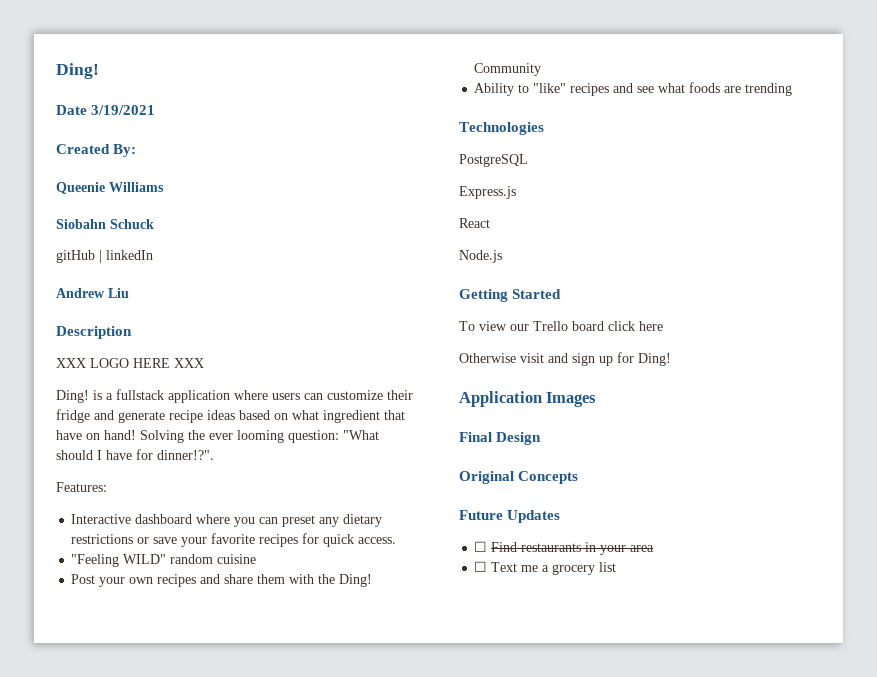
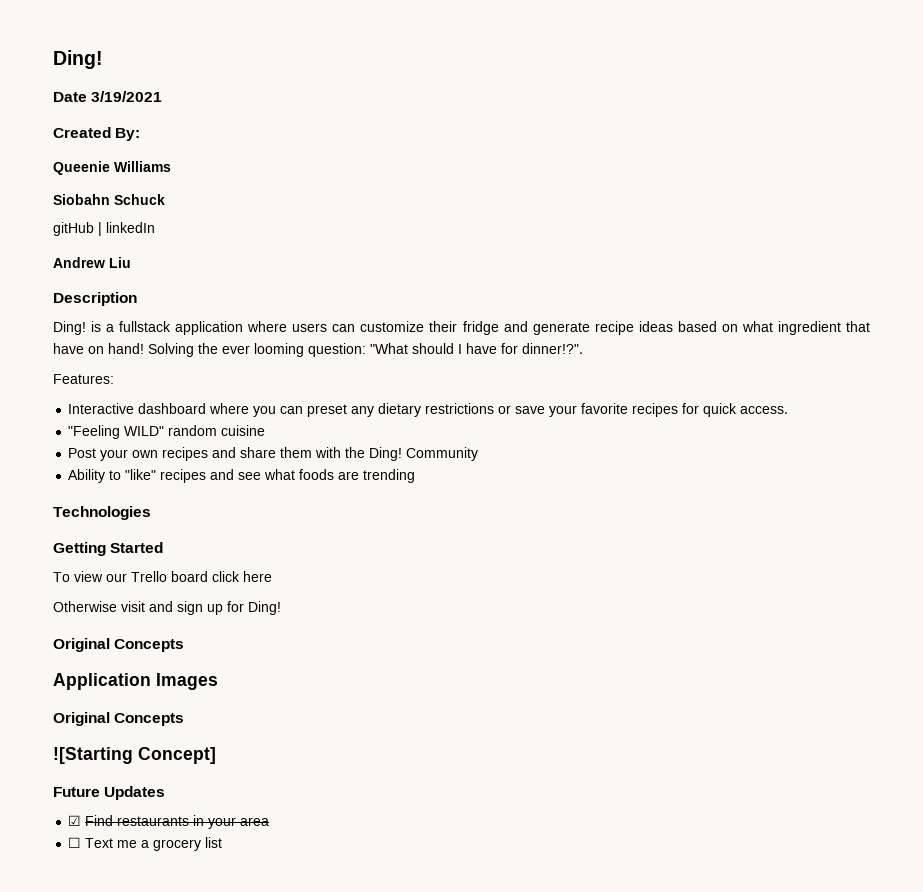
- XXX LOGO HERE XXX
- PostgreSQL
- Express.js
- React
- Node.js
  Otherwise visit and sign up for Ding!
+ Original Concepts
  Application Images
- Final Design
  Original Concepts
+ ![Starting Concept]
- ☐ Find restaurants in your area
+ ☑ Find restaurants in your area

